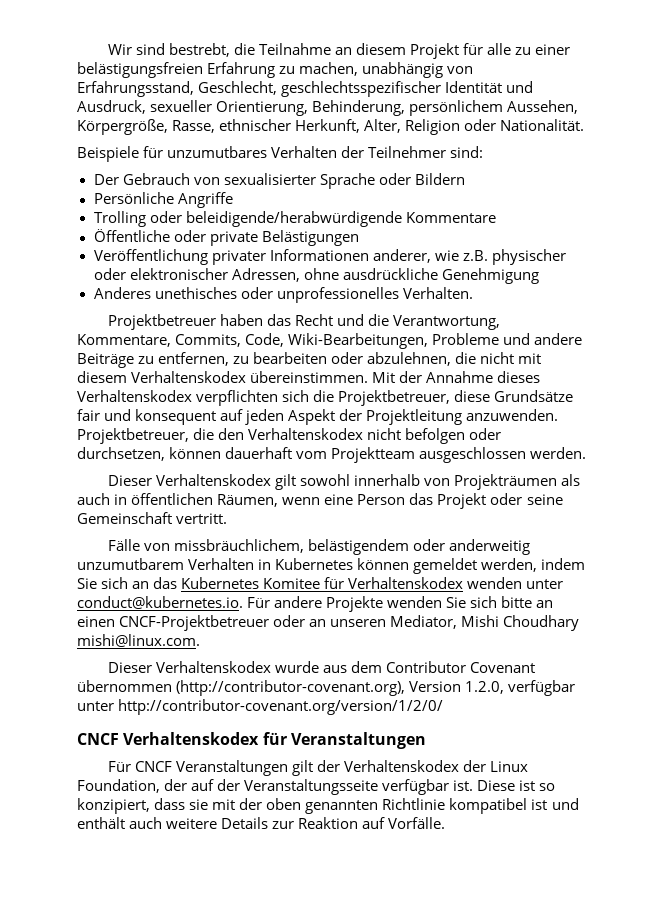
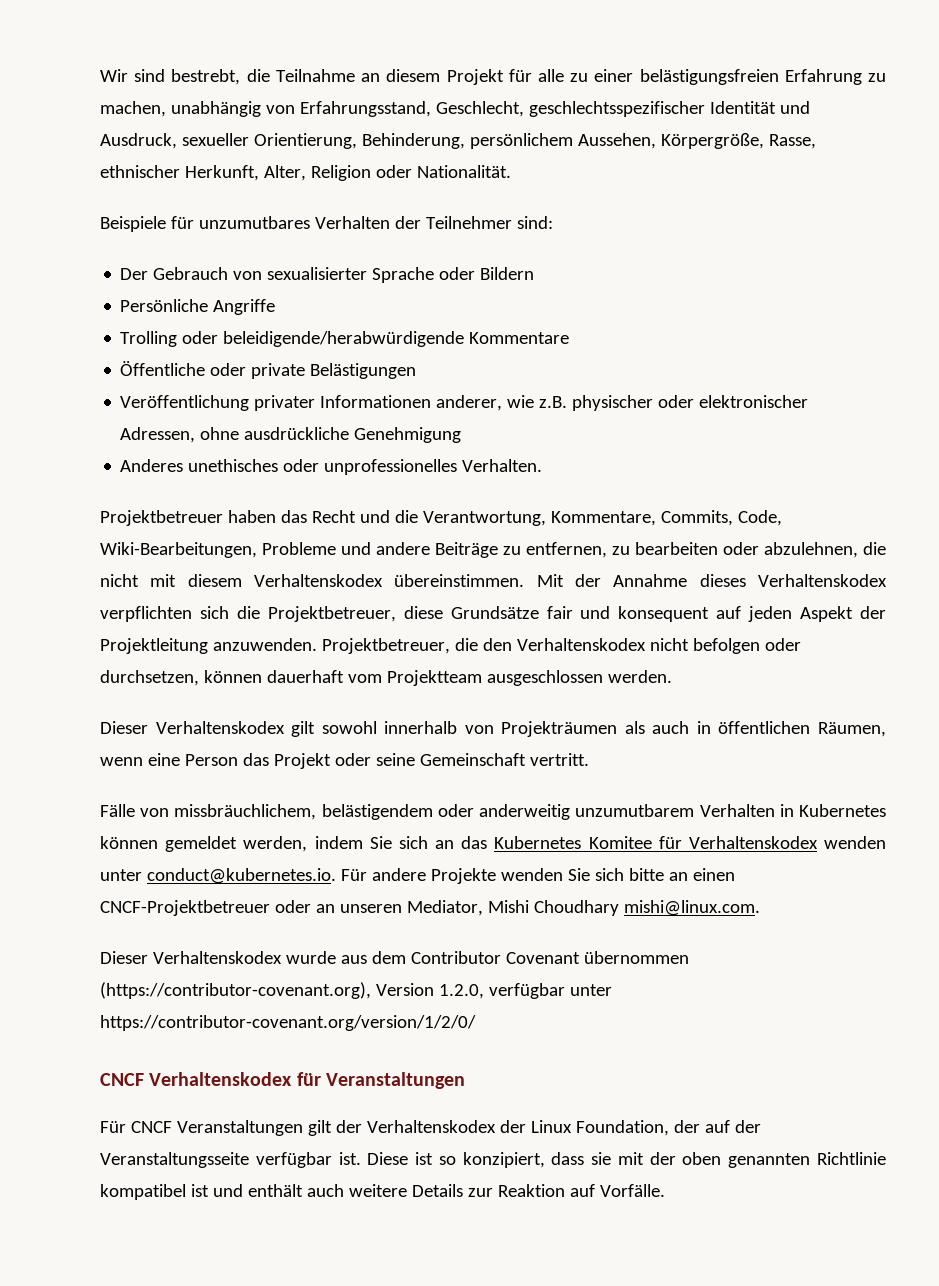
- Dieser Verhaltenskodex wurde aus dem Contributor Covenant übernommen (http://contributor-covenant.org), Version 1.2.0, verfügbar unter http://contributor-covenant.org/version/1/2/0/
+ Dieser Verhaltenskodex wurde aus dem Contributor Covenant übernommen (https://contributor-covenant.org), Version 1.2.0, verfügbar unter https://contributor-covenant.org/version/1/2/0/

